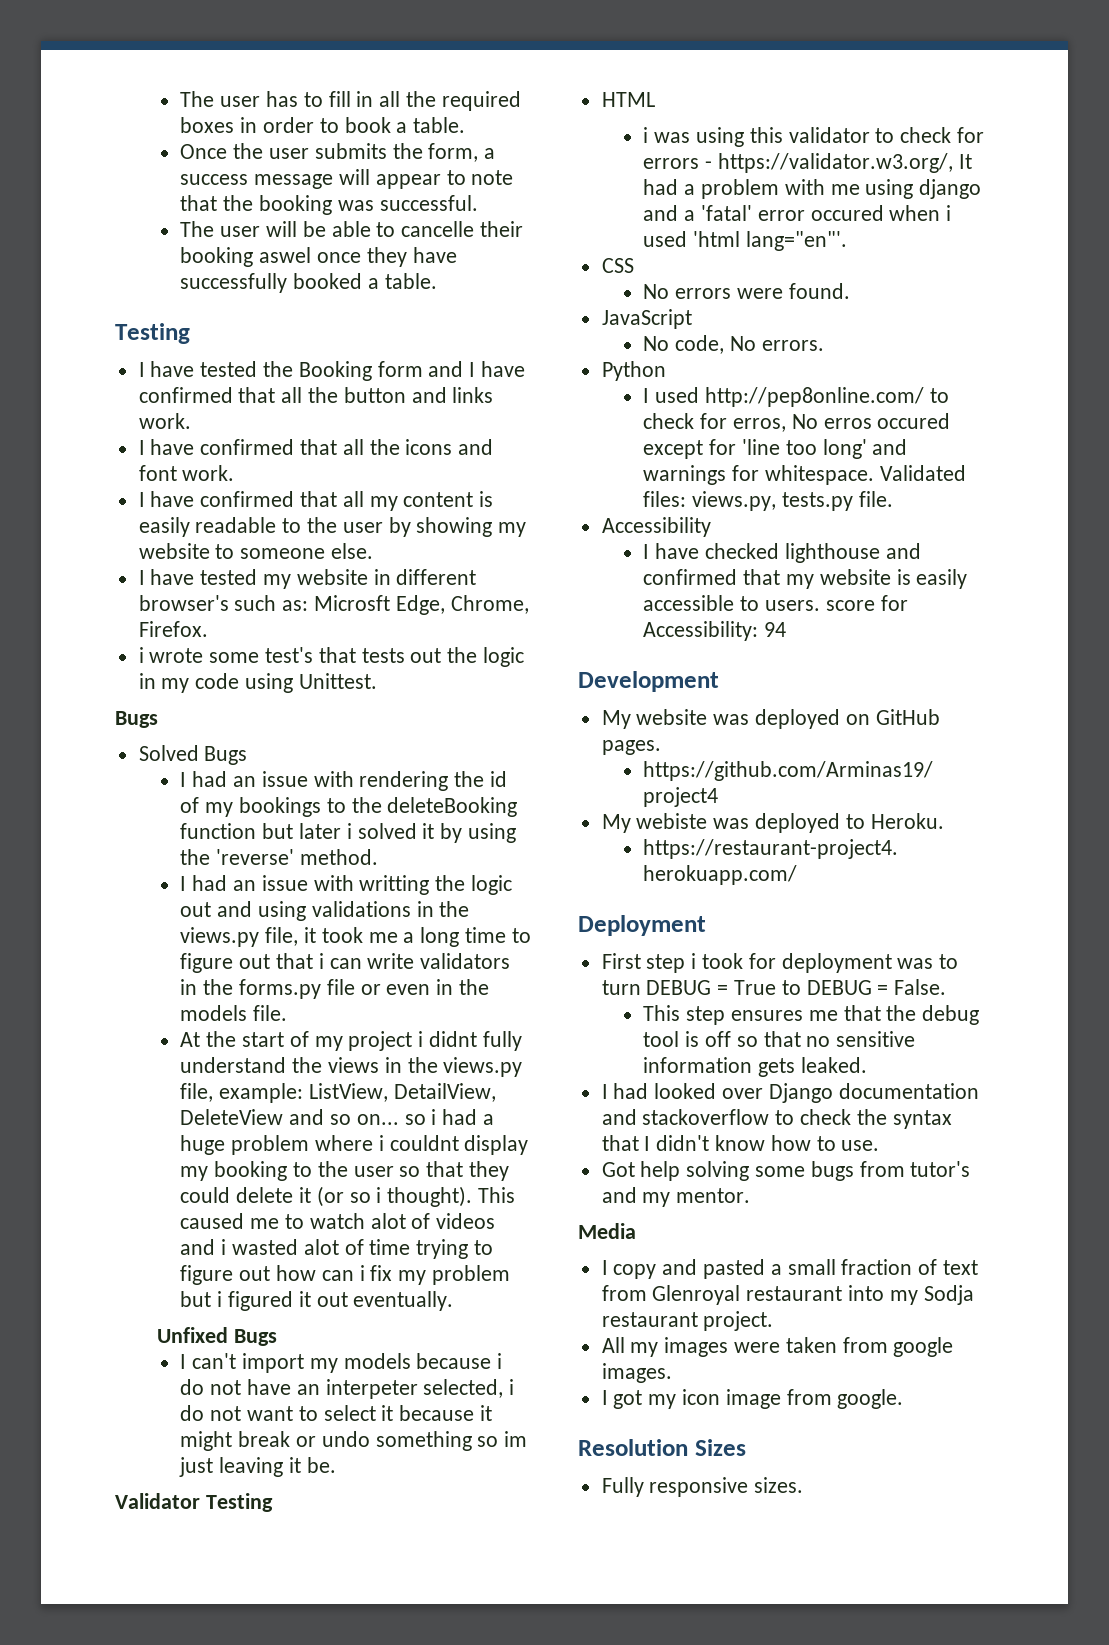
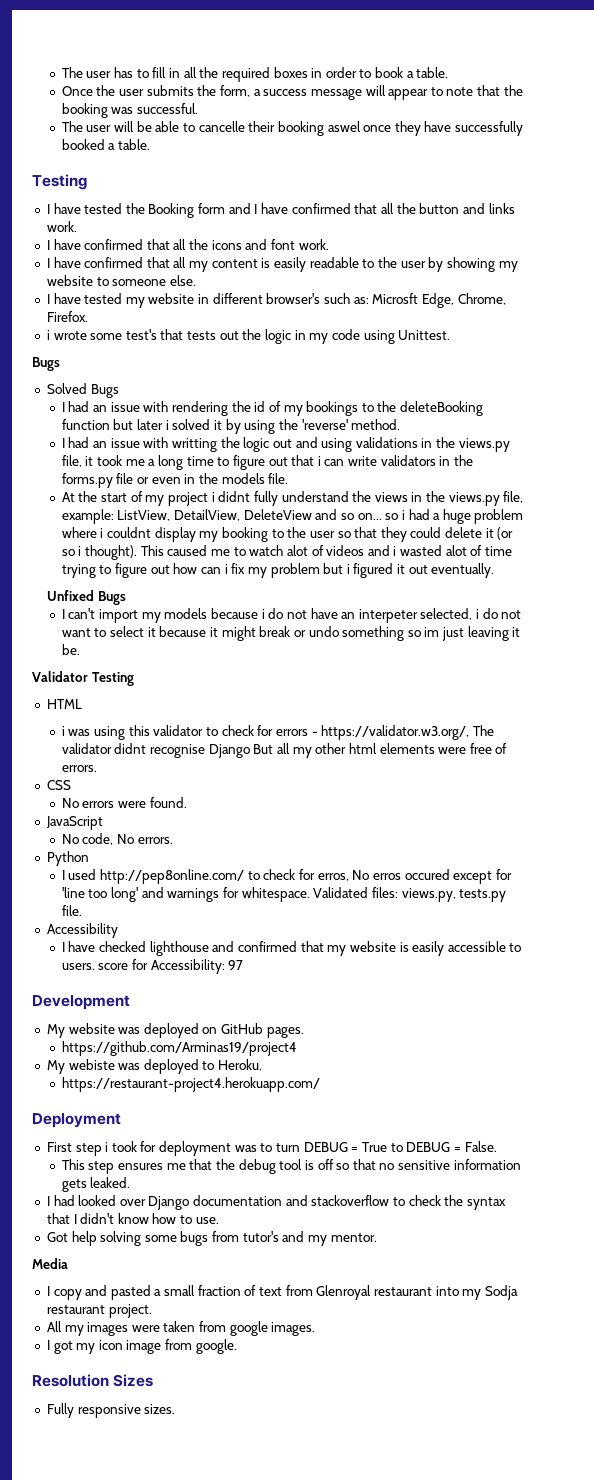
- i was using this validator to check for errors - https://validator.w3.org/, It had a problem with me using django and a 'fatal' error occured when i used 'html lang="en"'.
+ i was using this validator to check for errors - https://validator.w3.org/, The validator didnt recognise Django But all my other html elements were free of errors.
- I have checked lighthouse and confirmed that my website is easily accessible to users. score for Accessibility: 94
+ I have checked lighthouse and confirmed that my website is easily accessible to users. score for Accessibility: 97

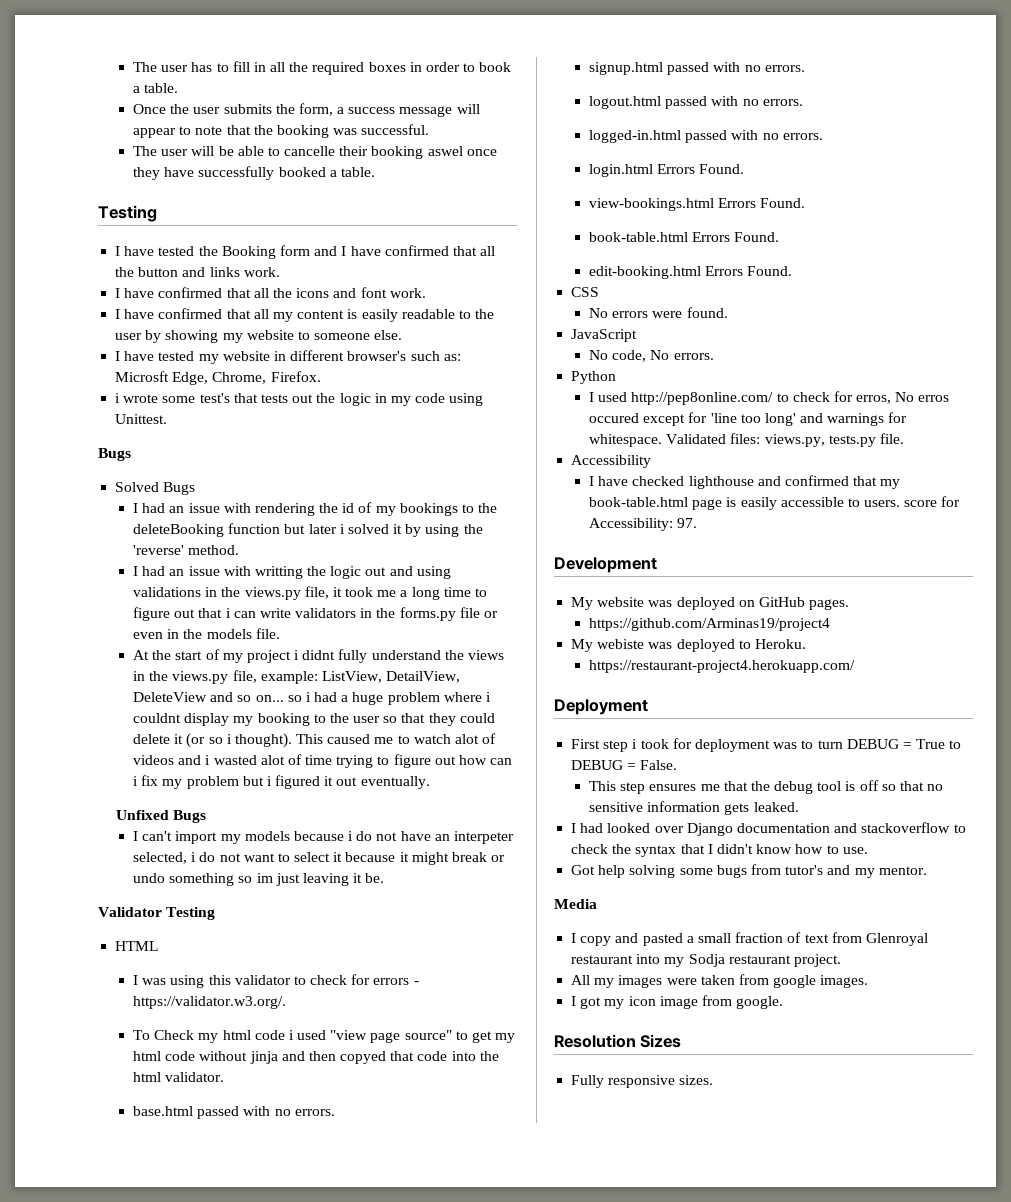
- i was using this validator to check for errors - https://validator.w3.org/, The validator didnt recognise Django But all my other html elements were free of errors.
+ I was using this validator to check for errors - https://validator.w3.org/.
+ To Check my html code i used "view page source" to get my html code without jinja and then copyed that code into the html validator.
+ base.html passed with no errors.
+ signup.html passed with no errors.
+ logout.html passed with no errors.
+ logged-in.html passed with no errors.
+ login.html Errors Found.
+ view-bookings.html Errors Found.
+ book-table.html Errors Found.
+ edit-booking.html Errors Found.
- I have checked lighthouse and confirmed that my website is easily accessible to users. score for Accessibility: 97
+ I have checked lighthouse and confirmed that my book-table.html page is easily accessible to users. score for Accessibility: 97.

